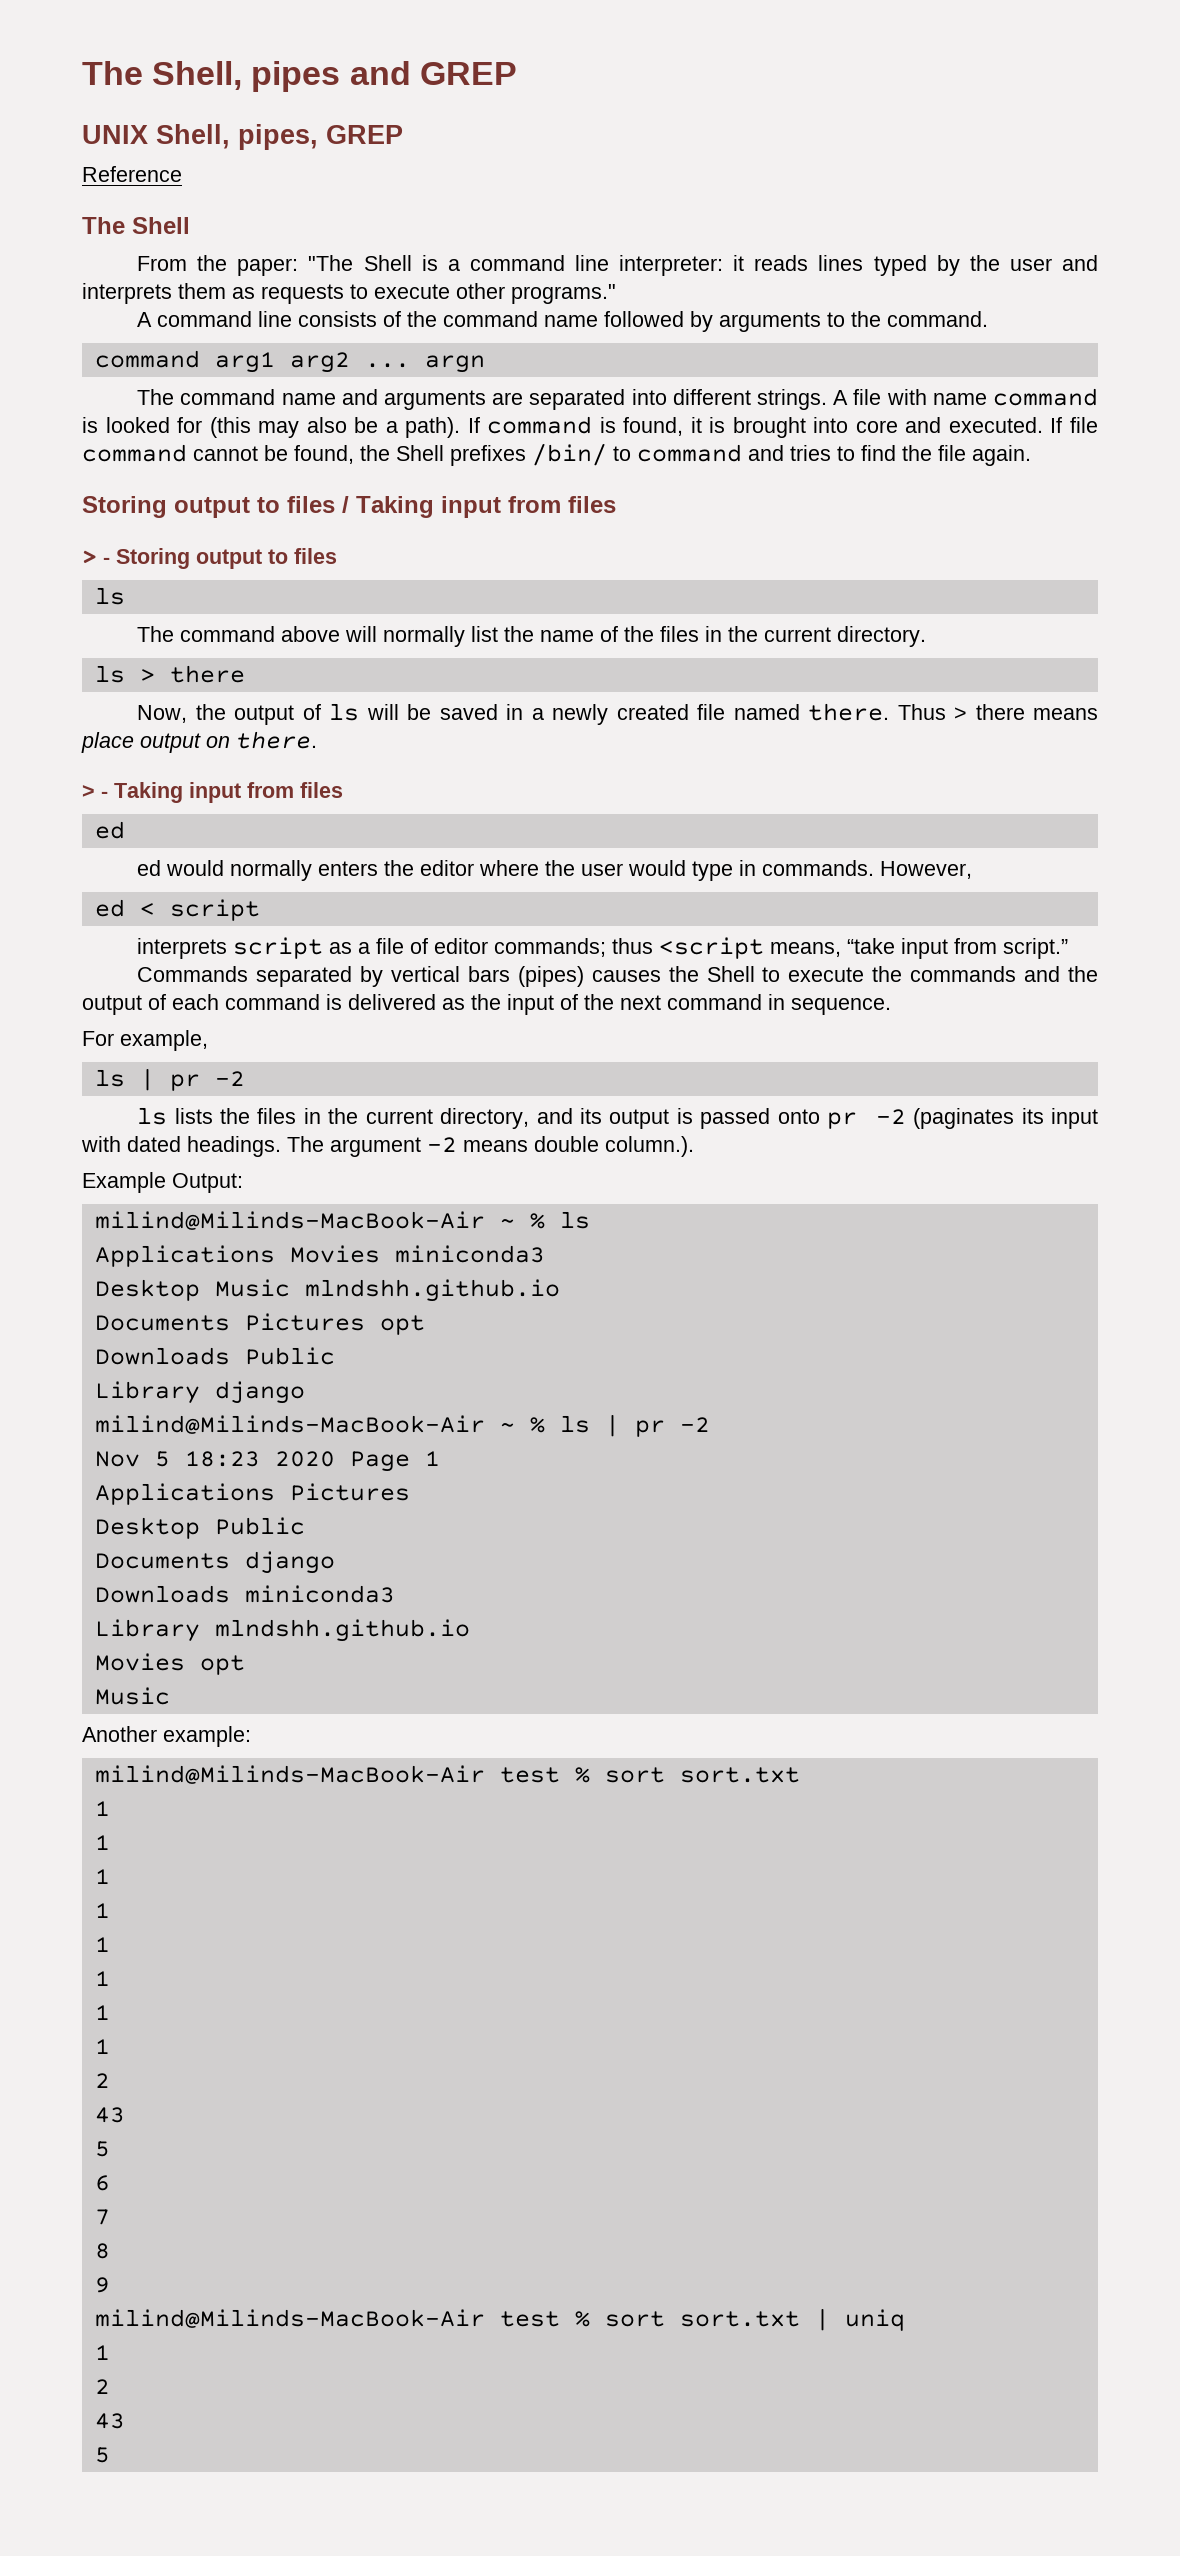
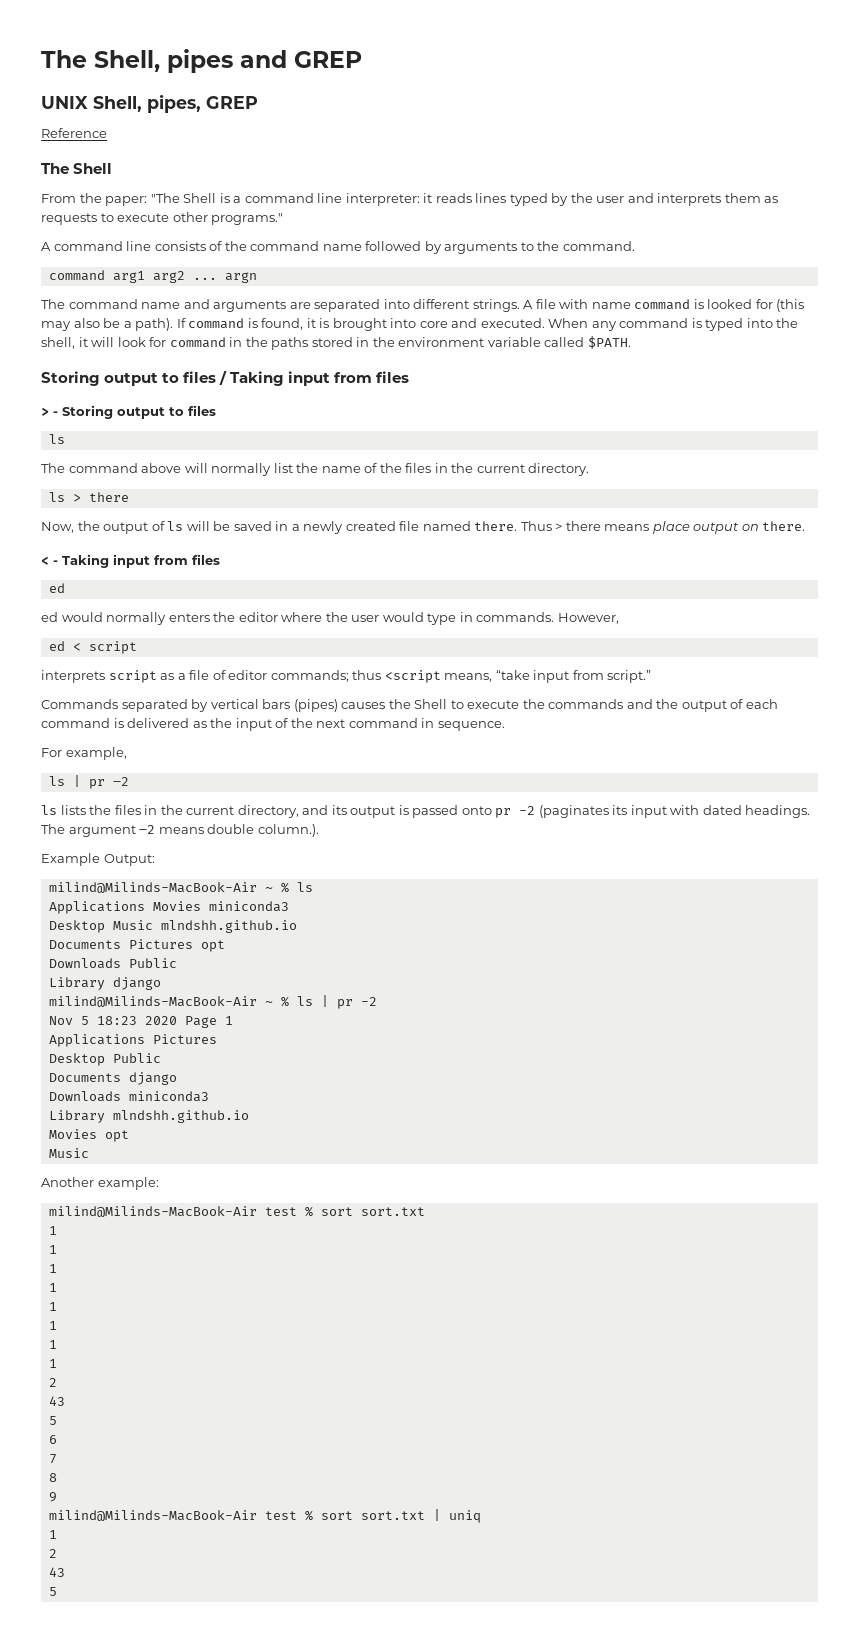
- If file command cannot be found, the Shell prefixes /bin/ to command and tries to find the file again.
+ When any command is typed into the shell, it will look for command in the paths stored in the environment variable called $PATH.
- > - Taking input from files
+ < - Taking input from files

